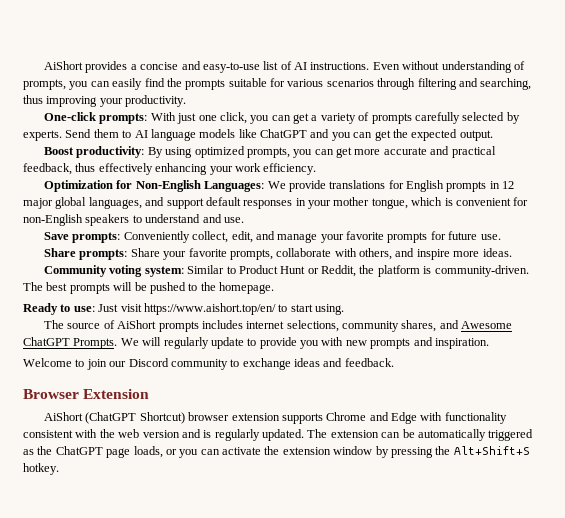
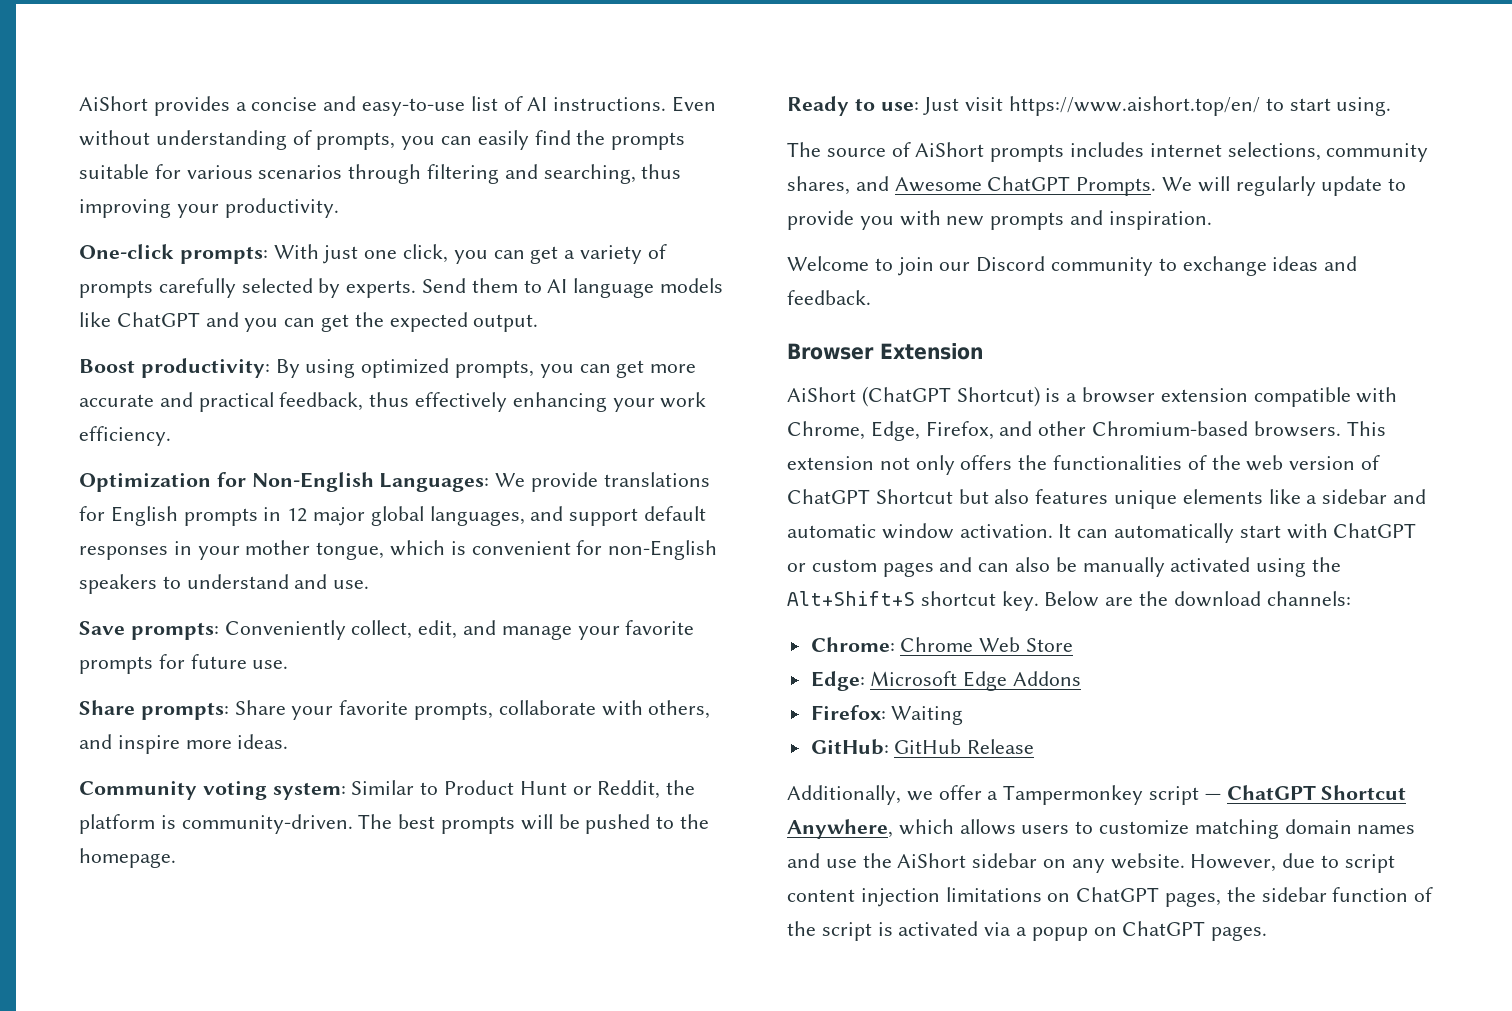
- AiShort (ChatGPT Shortcut) browser extension supports Chrome and Edge with functionality consistent with the web version and is regularly updated. The extension can be automatically triggered as the ChatGPT page loads, or you can activate the extension window by pressing the Alt+Shift+S hotkey.
+ AiShort (ChatGPT Shortcut) is a browser extension compatible with Chrome, Edge, Firefox, and other Chromium-based browsers. This extension not only offers the functionalities of the web version of ChatGPT Shortcut but also features unique elements like a sidebar and automatic window activation. It can automatically start with ChatGPT or custom pages and can also be manually activated using the Alt+Shift+S shortcut key. Below are the download channels:
+ Chrome: Chrome Web Store
+ Edge: Microsoft Edge Addons
+ Firefox: Waiting
+ GitHub: GitHub Release
+ Additionally, we offer a Tampermonkey script — ChatGPT Shortcut Anywhere, which allows users to customize matching domain names and use the AiShort sidebar on any website. However, due to script content injection limitations on ChatGPT pages, the sidebar function of the script is activated via a popup on ChatGPT pages.

